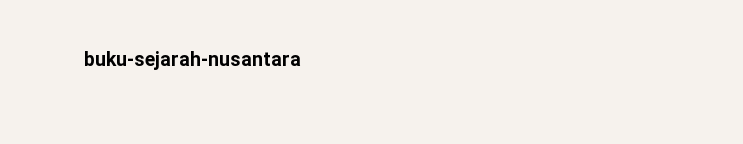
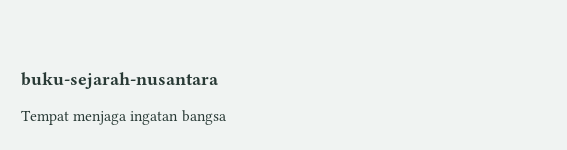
+ Tempat menjaga ingatan bangsa

